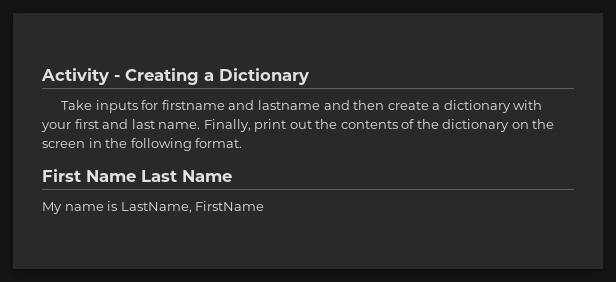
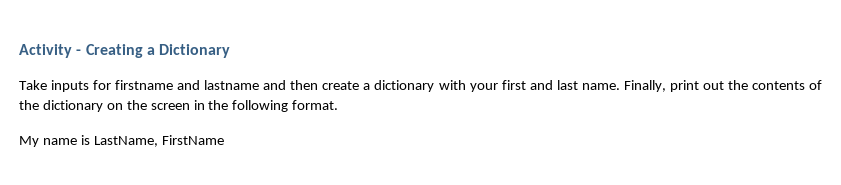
- First Name Last Name

